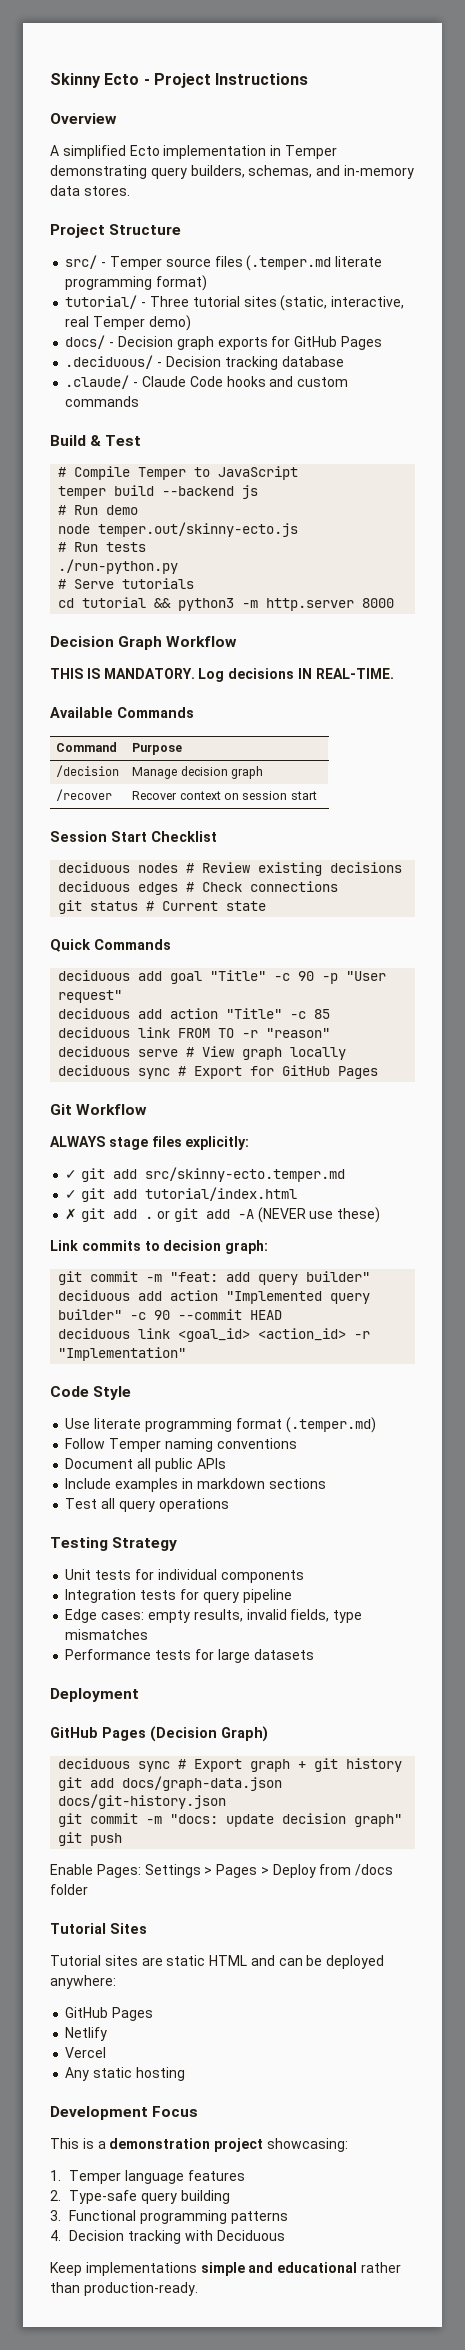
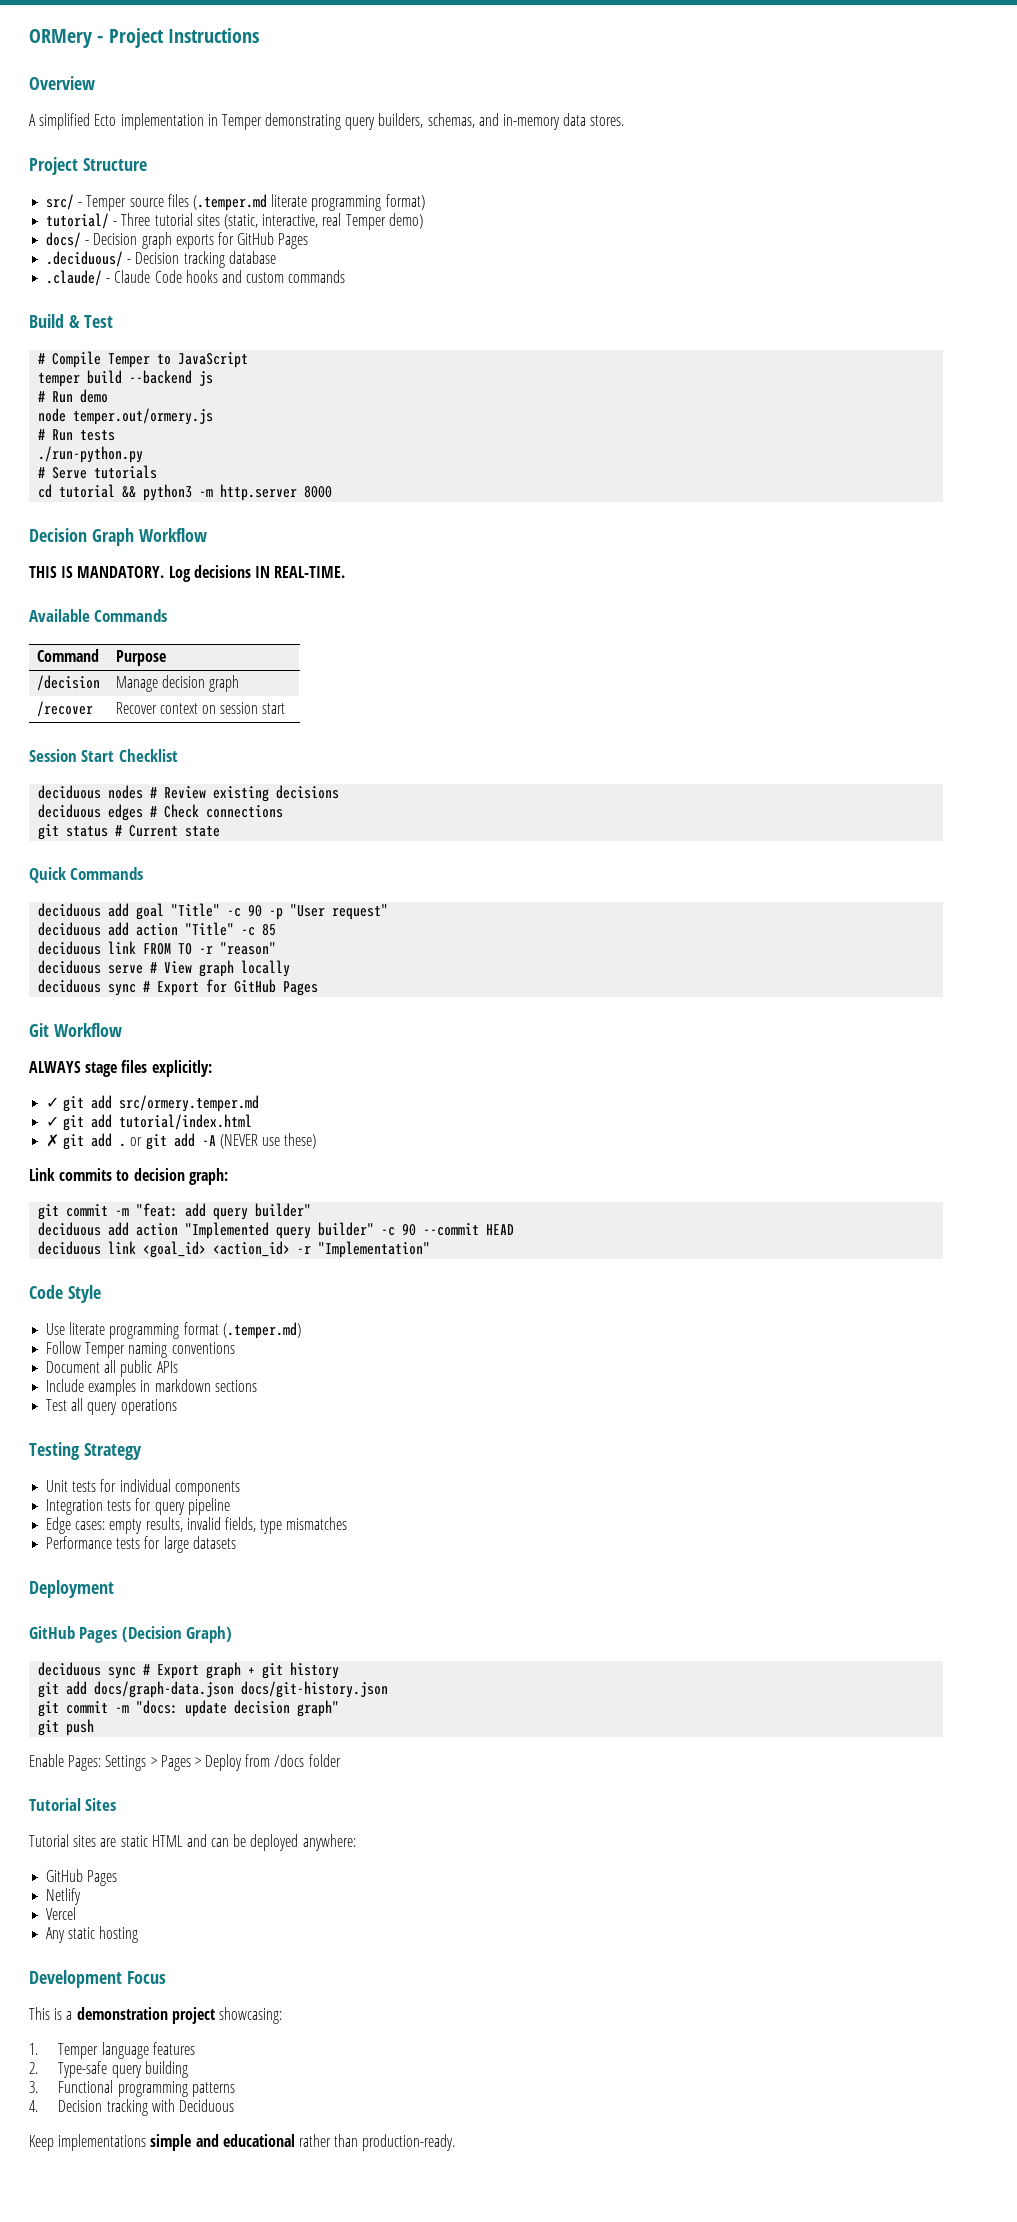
- Skinny Ecto - Project Instructions
+ ORMery - Project Instructions
- node temper.out/skinny-ecto.js
+ node temper.out/ormery.js
- ✓ git add src/skinny-ecto.temper.md
+ ✓ git add src/ormery.temper.md

